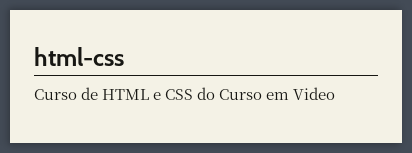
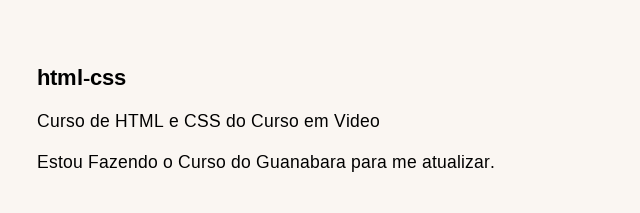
+ Estou Fazendo o Curso do Guanabara para me atualizar.

